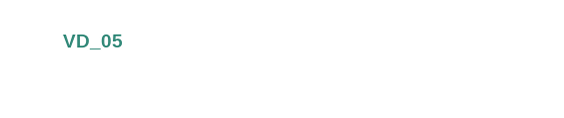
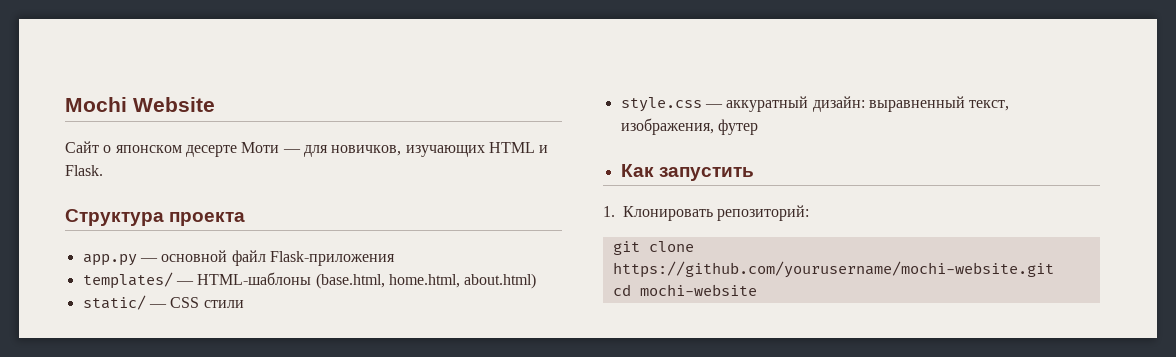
- VD_05
+ Mochi Website
+ Сайт о японском десерте Моти — для новичков, изучающих HTML и Flask.
+ Структура проекта
+ app.py — основной файл Flask-приложения
+ templates/ — HTML-шаблоны (base.html, home.html, about.html)
+ static/ — CSS стили
+ style.css — аккуратный дизайн: выравненный текст, изображения, футер
+ Как запустить
+ 1. Клонировать репозиторий:
+ git clone https://github.com/yourusername/mochi-website.git
+ cd mochi-website

